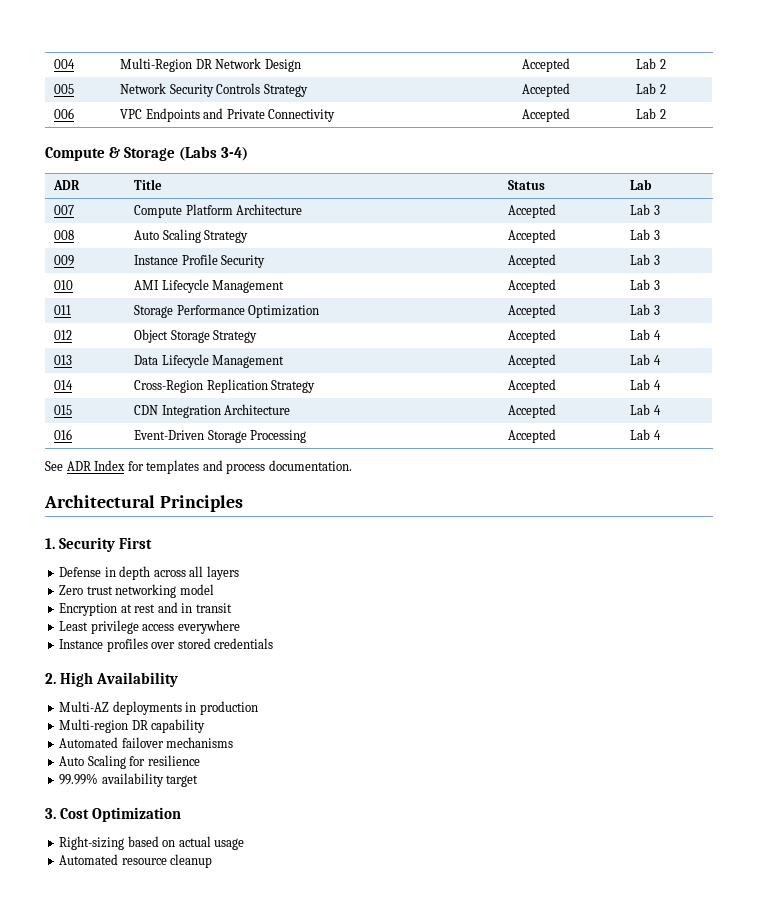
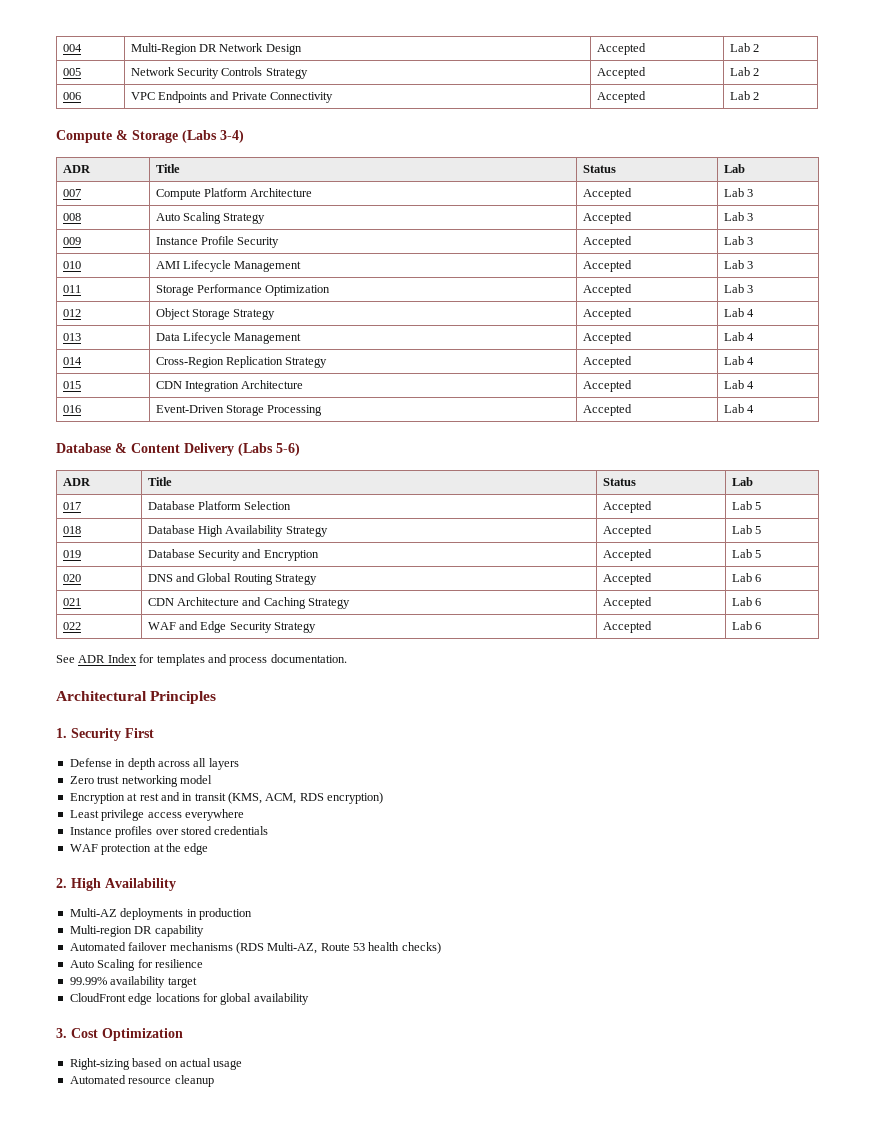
+ Database & Content Delivery (Labs 5-6)
+ ADR | Title | Status | Lab
+ 017 | Database Platform Selection | Accepted | Lab 5
+ 018 | Database High Availability Strategy | Accepted | Lab 5
+ 019 | Database Security and Encryption | Accepted | Lab 5
+ 020 | DNS and Global Routing Strategy | Accepted | Lab 6
+ 021 | CDN Architecture and Caching Strategy | Accepted | Lab 6
+ 022 | WAF and Edge Security Strategy | Accepted | Lab 6
- Encryption at rest and in transit
+ Encryption at rest and in transit (KMS, ACM, RDS encryption)
+ WAF protection at the edge
- Automated failover mechanisms
+ Automated failover mechanisms (RDS Multi-AZ, Route 53 health checks)
+ CloudFront edge locations for global availability

